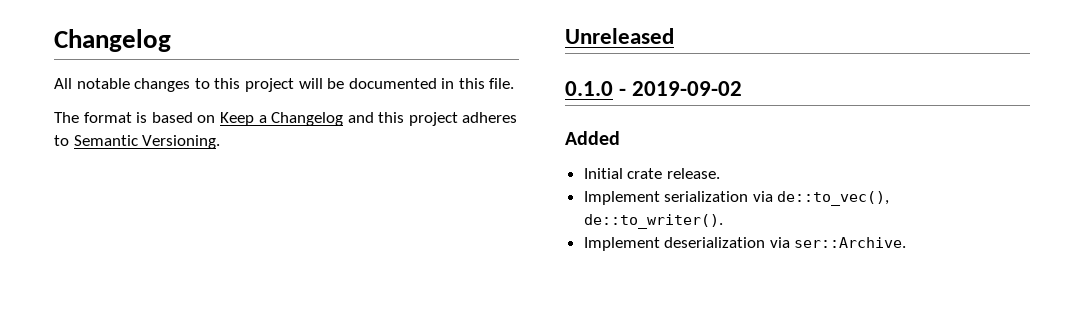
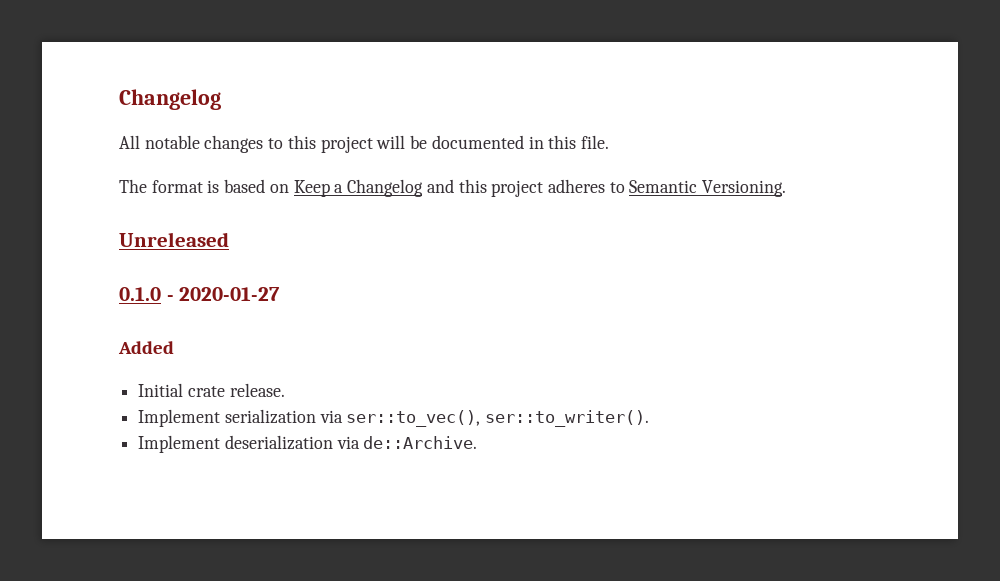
- 0.1.0 - 2019-09-02
+ 0.1.0 - 2020-01-27
- Implement serialization via de::to_vec(), de::to_writer().
+ Implement serialization via ser::to_vec(), ser::to_writer().
- Implement deserialization via ser::Archive.
+ Implement deserialization via de::Archive.

